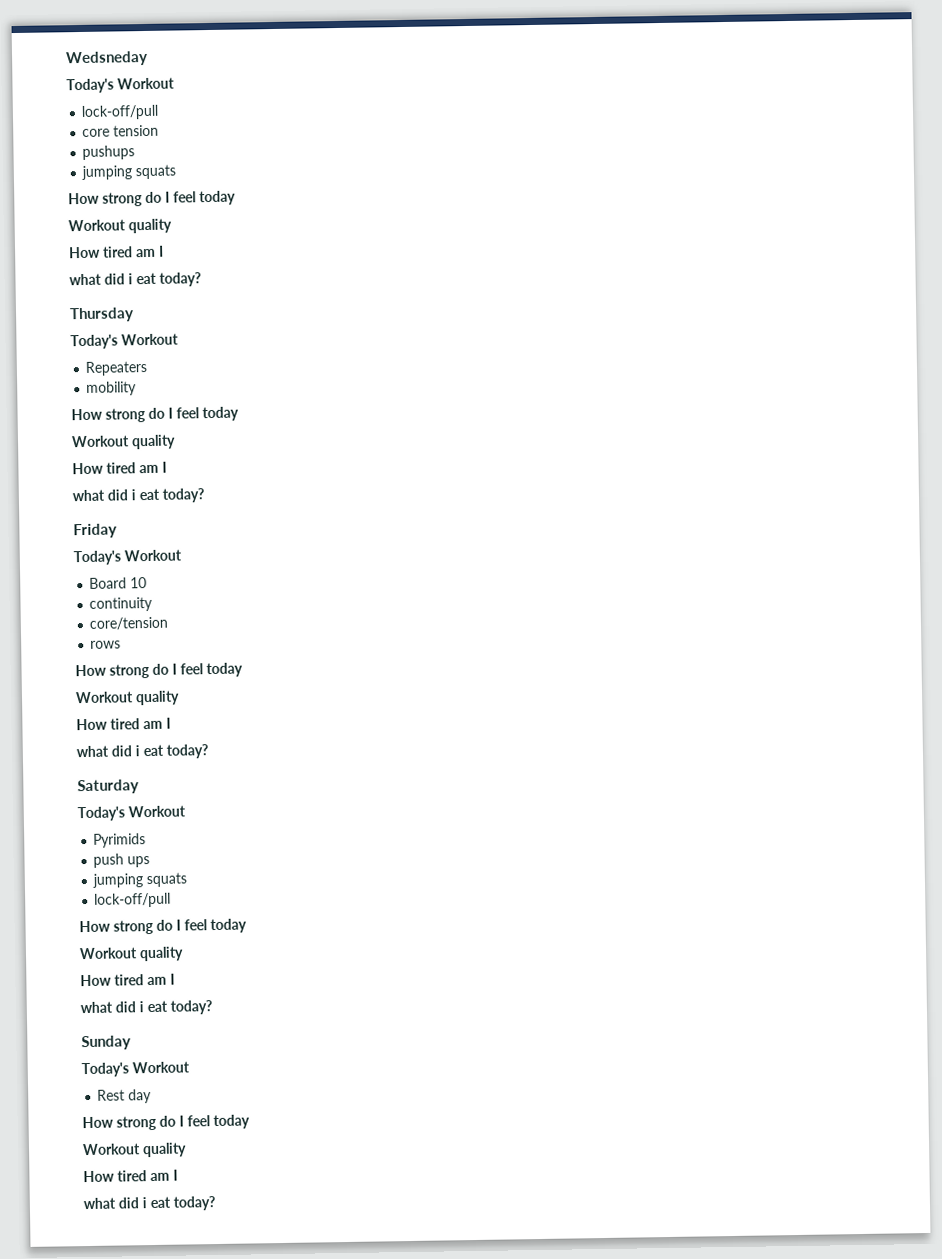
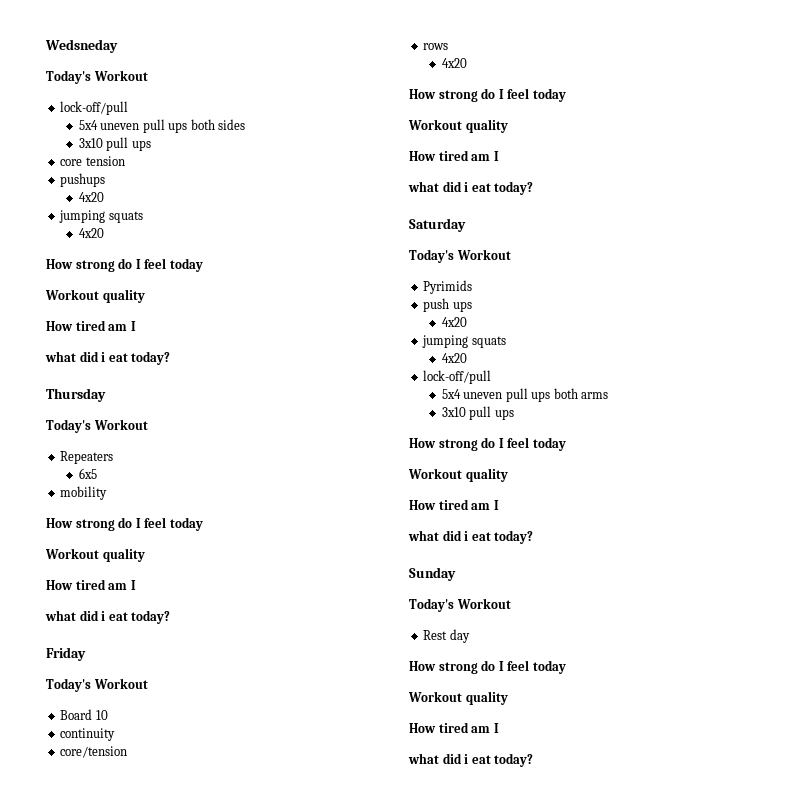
+ 5x4 uneven pull ups both sides
+ 3x10 pull ups
  pushups
+ 4x20
  jumping squats
+ 4x20
+ 6x5
  rows
+ 4x20
  push ups
+ 4x20
  jumping squats
+ 4x20
  lock-off/pull
+ 5x4 uneven pull ups both arms
+ 3x10 pull ups

